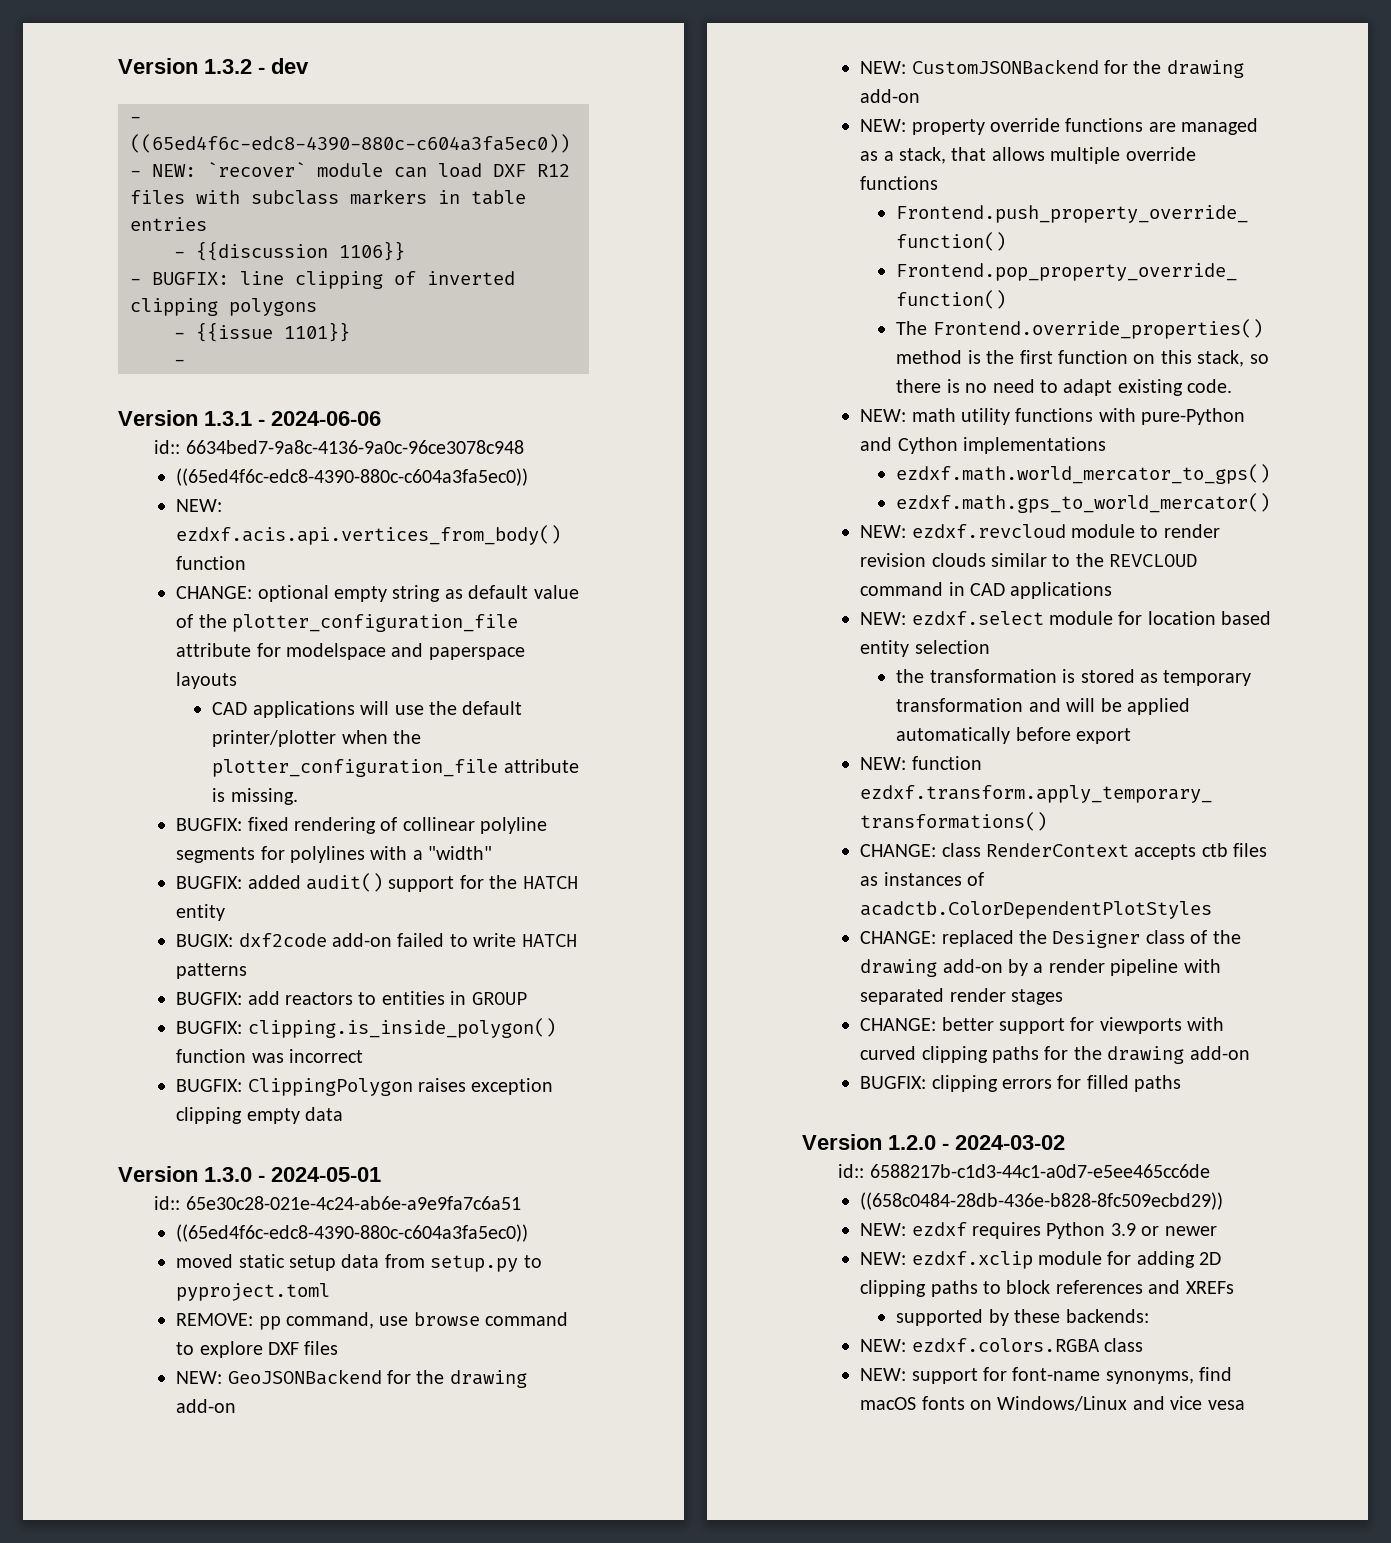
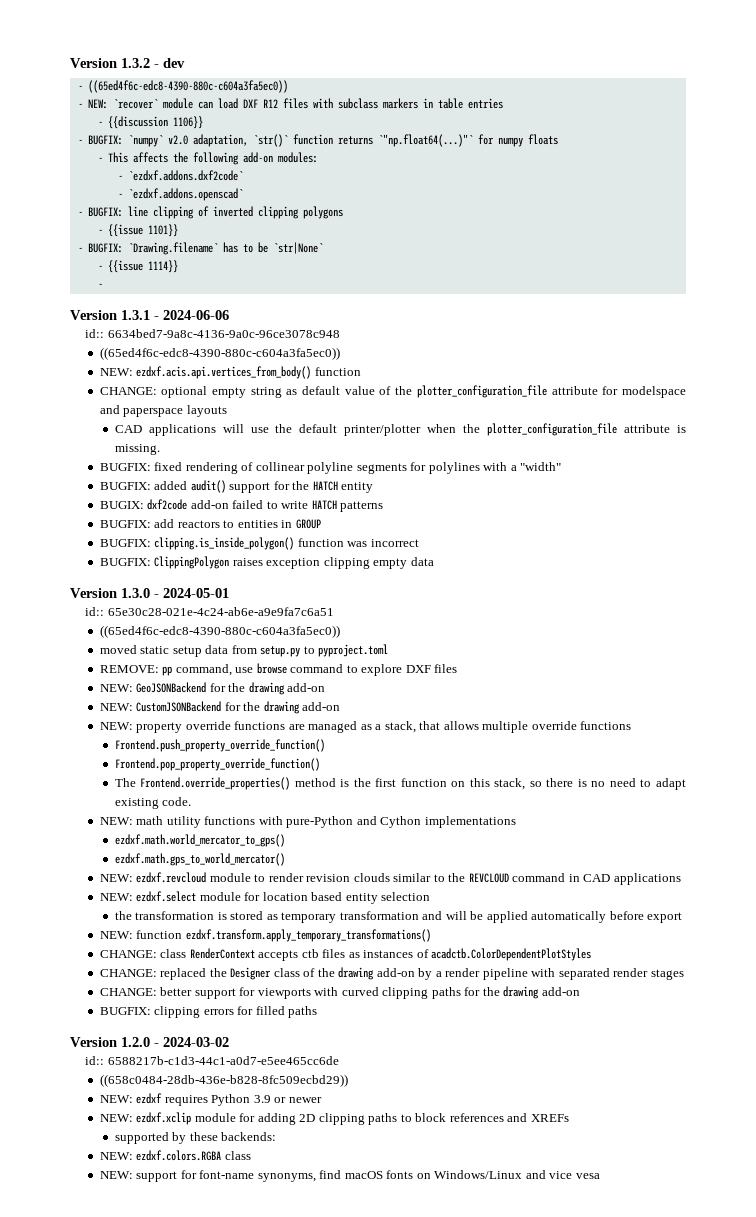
+ - BUGFIX: `numpy` v2.0 adaptation, `str()` function returns `"np.float64(...)"` for numpy floats
+ - This affects the following add-on modules:
+ - `ezdxf.addons.dxf2code`
+ - `ezdxf.addons.openscad`
+ - BUGFIX: `Drawing.filename` has to be `str|None`
+ - {{issue 1114}}

